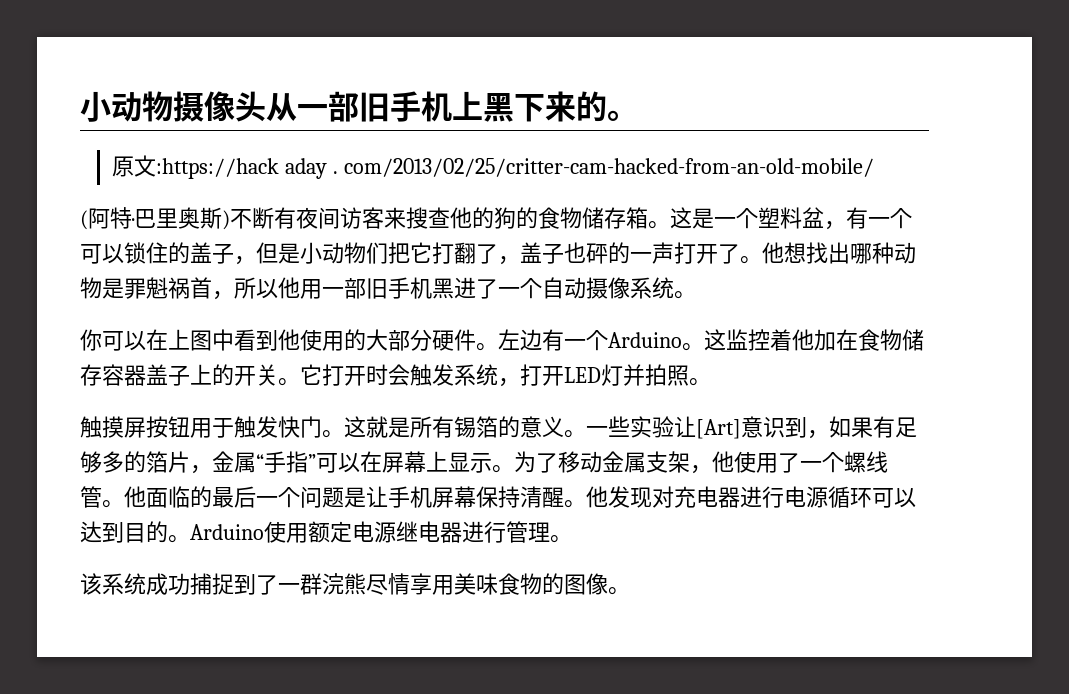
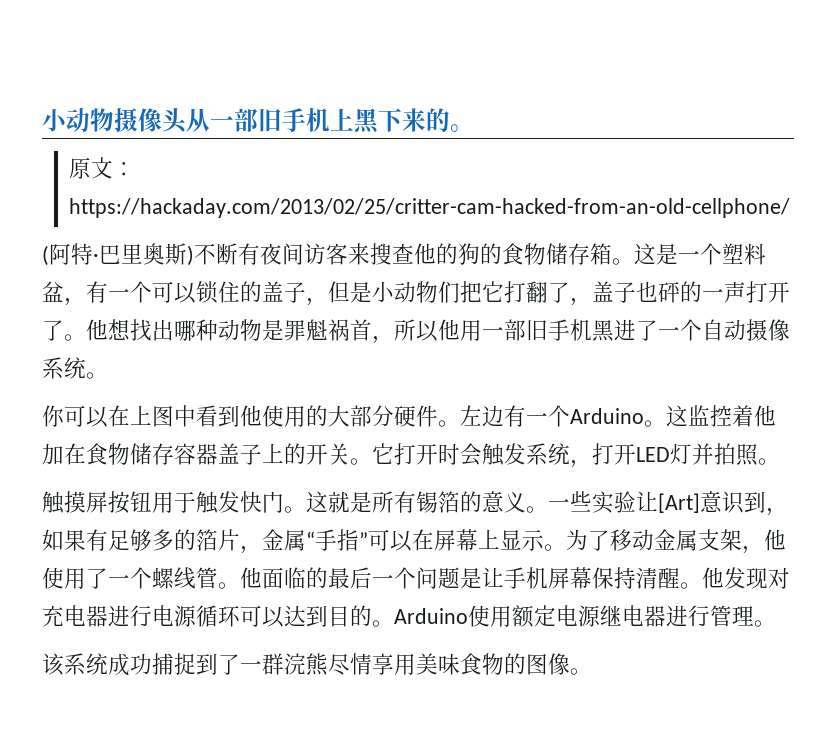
- 原文:https://hack aday . com/2013/02/25/critter-cam-hacked-from-an-old-mobile/
+ 原文：https://hackaday.com/2013/02/25/critter-cam-hacked-from-an-old-cellphone/

